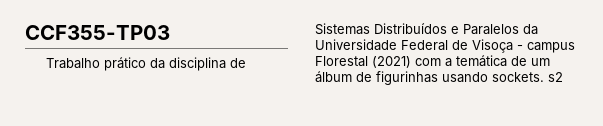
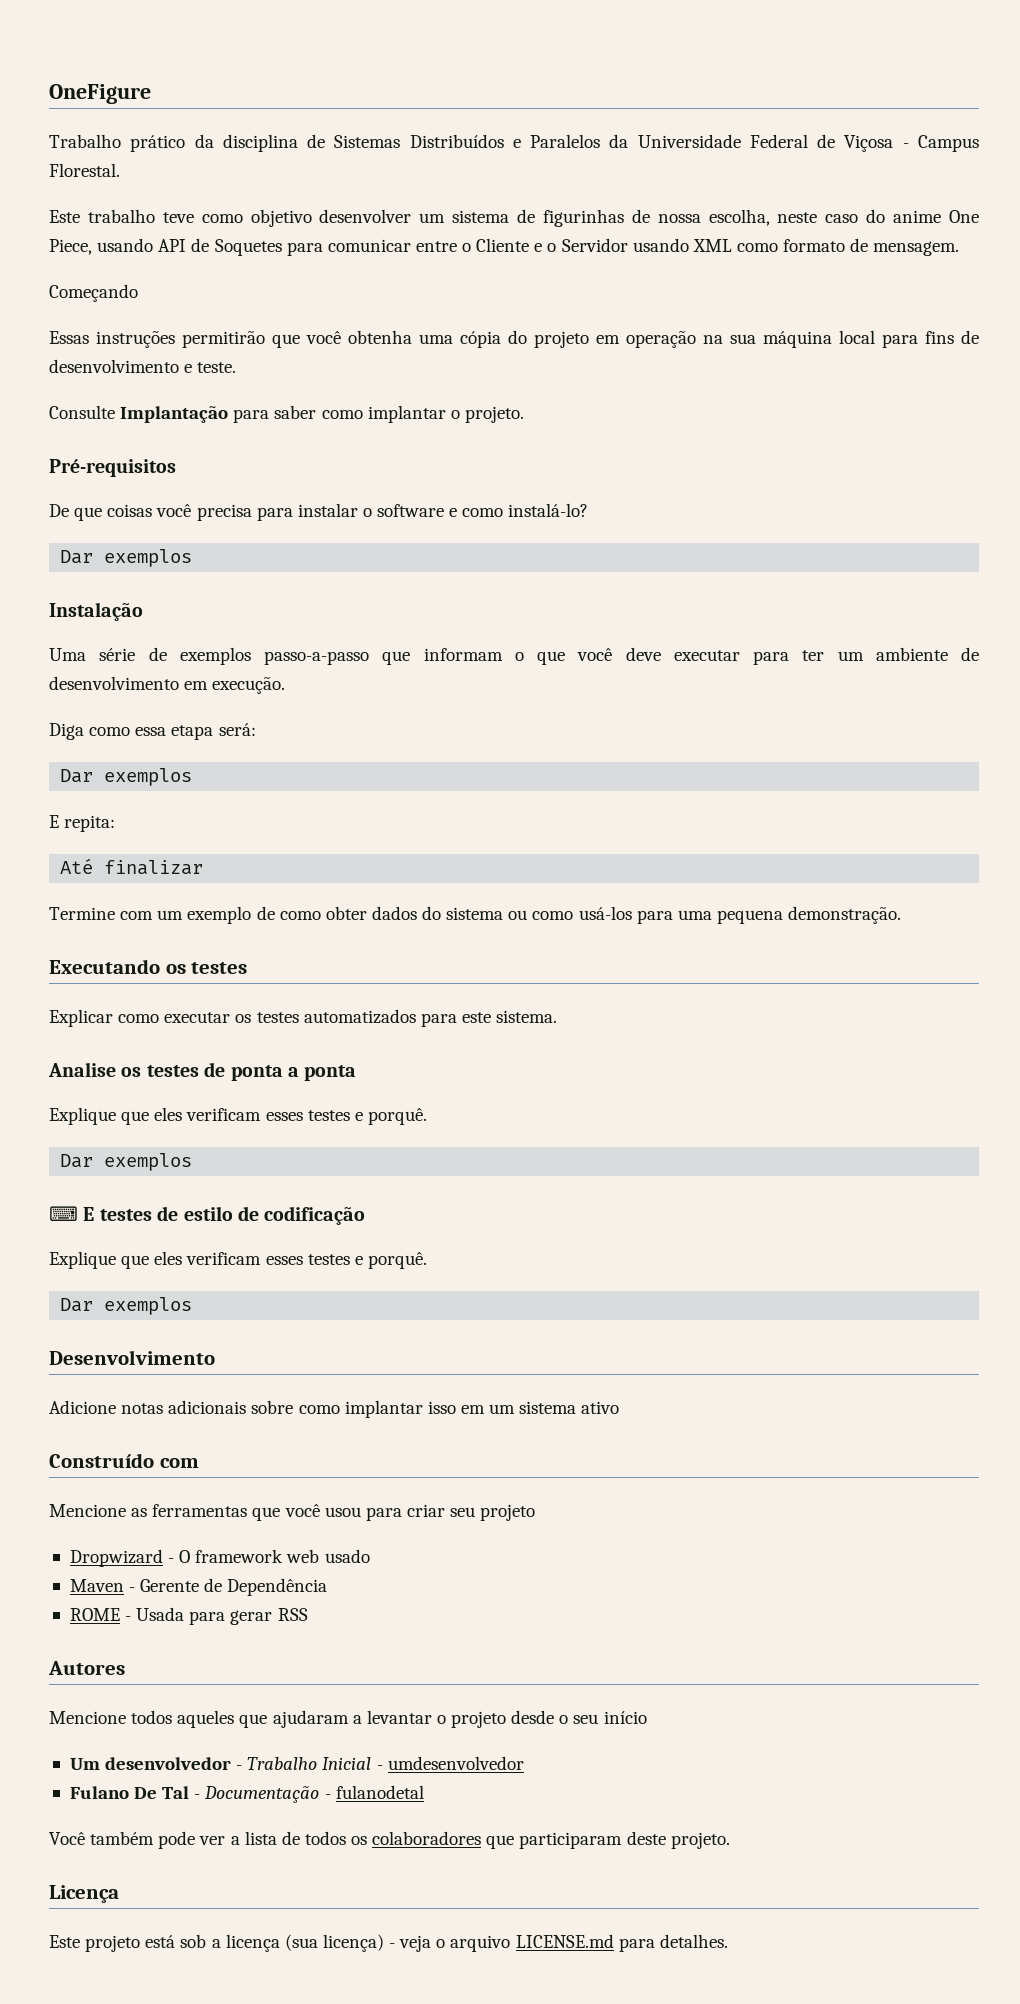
- CCF355-TP03
+ OneFigure
- Trabalho prático da disciplina de Sistemas Distribuídos e Paralelos da Universidade Federal de Visoça - campus Florestal (2021) com a temática de um álbum de figurinhas usando sockets. s2
+ Trabalho prático da disciplina de Sistemas Distribuídos e Paralelos da Universidade Federal de Viçosa - Campus Florestal.
+ Este trabalho teve como objetivo desenvolver um sistema de figurinhas de nossa escolha, neste caso do anime One Piece, usando API de Soquetes para comunicar entre o Cliente e o Servidor usando XML como formato de mensagem.
+ Começando
+ Essas instruções permitirão que você obtenha uma cópia do projeto em operação na sua máquina local para fins de desenvolvimento e teste.
+ Consulte Implantação para saber como implantar o projeto.
+ Pré-requisitos
+ De que coisas você precisa para instalar o software e como instalá-lo?
+ Dar exemplos
+ Instalação
+ Uma série de exemplos passo-a-passo que informam o que você deve executar para ter um ambiente de desenvolvimento em execução.
+ Diga como essa etapa será:
+ Dar exemplos
+ E repita:
+ Até finalizar
+ Termine com um exemplo de como obter dados do sistema ou como usá-los para uma pequena demonstração.
+ Executando os testes
+ Explicar como executar os testes automatizados para este sistema.
+ Analise os testes de ponta a ponta
+ Explique que eles verificam esses testes e porquê.
+ Dar exemplos
+ ⌨ E testes de estilo de codificação
+ Explique que eles verificam esses testes e porquê.
+ Dar exemplos
+ Desenvolvimento
+ Adicione notas adicionais sobre como implantar isso em um sistema ativo
+ Construído com
+ Mencione as ferramentas que você usou para criar seu projeto
+ Dropwizard - O framework web usado
+ Maven - Gerente de Dependência
+ ROME - Usada para gerar RSS
+ Autores
+ Mencione todos aqueles que ajudaram a levantar o projeto desde o seu início
+ Um desenvolvedor - Trabalho Inicial - umdesenvolvedor
+ Fulano De Tal - Documentação - fulanodetal
+ Você também pode ver a lista de todos os colaboradores que participaram deste projeto.
+ Licença
+ Este projeto está sob a licença (sua licença) - veja o arquivo LICENSE.md para detalhes.

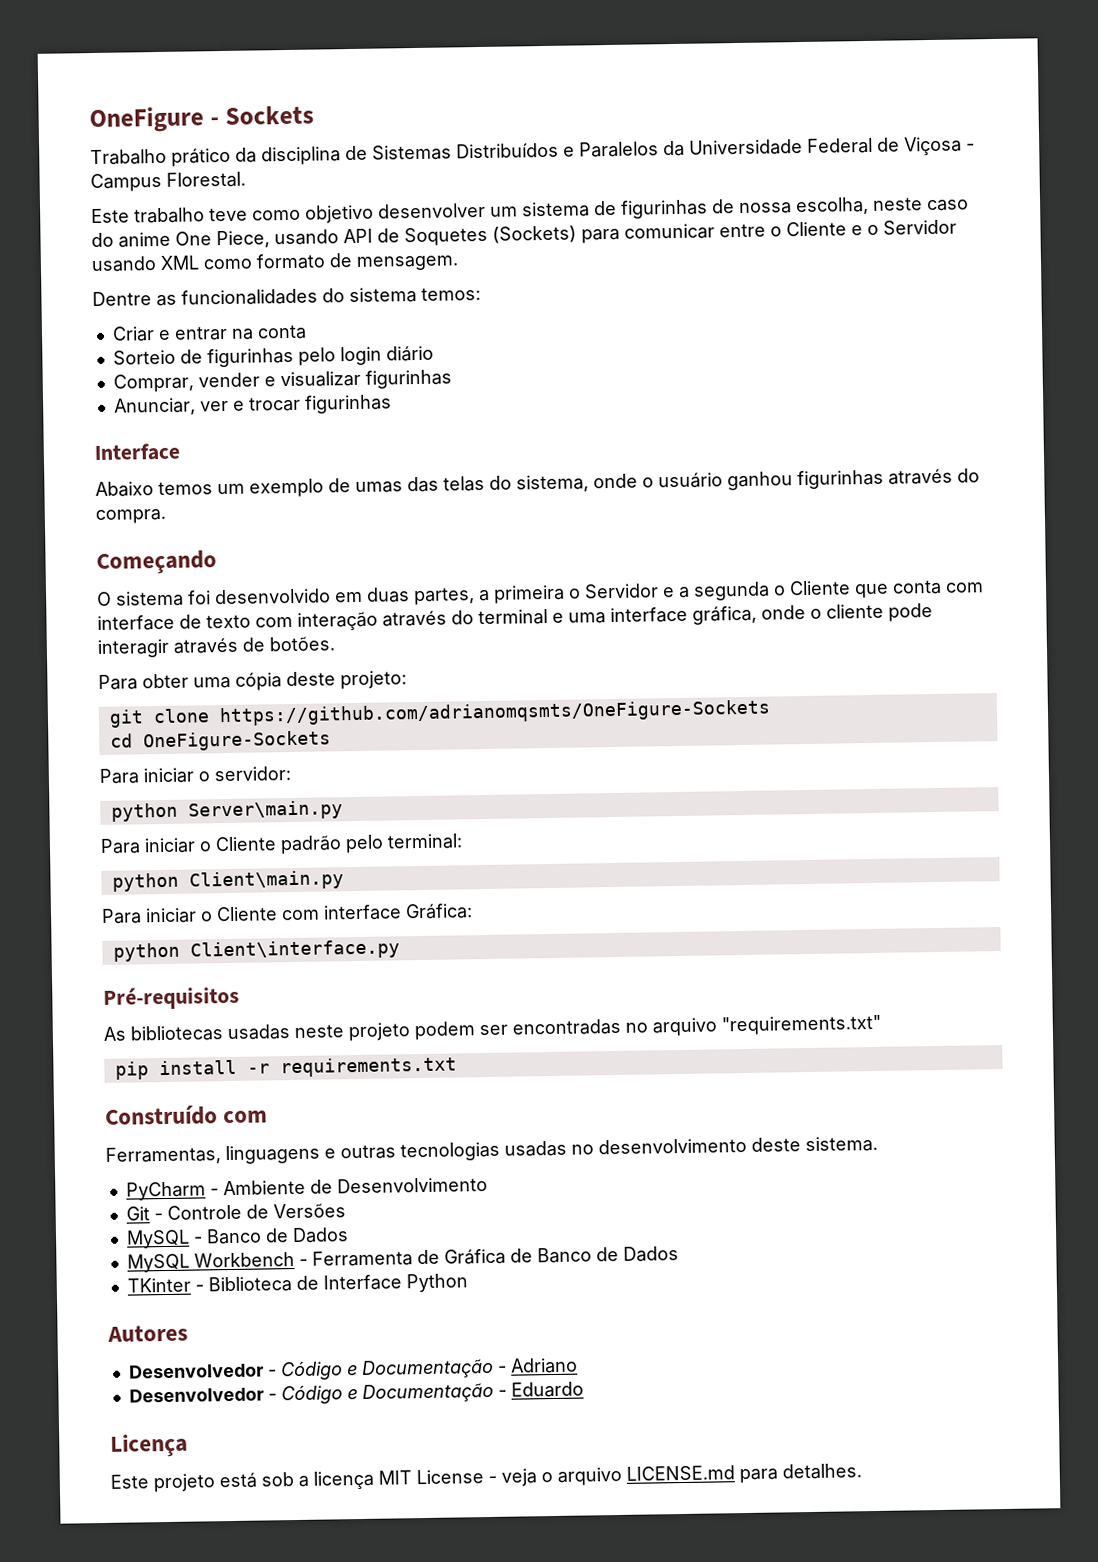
- OneFigure
+ OneFigure - Sockets
- Este trabalho teve como objetivo desenvolver um sistema de figurinhas de nossa escolha, neste caso do anime One Piece, usando API de Soquetes para comunicar entre o Cliente e o Servidor usando XML como formato de mensagem.
+ Este trabalho teve como objetivo desenvolver um sistema de figurinhas de nossa escolha, neste caso do anime One Piece, usando API de Soquetes (Sockets) para comunicar entre o Cliente e o Servidor usando XML como formato de mensagem.
+ Dentre as funcionalidades do sistema temos:
+ Criar e entrar na conta
+ Sorteio de figurinhas pelo login diário
+ Comprar, vender e visualizar figurinhas
+ Anunciar, ver e trocar figurinhas
+ Interface
+ Abaixo temos um exemplo de umas das telas do sistema, onde o usuário ganhou figurinhas através do compra.
  Começando
- Essas instruções permitirão que você obtenha uma cópia do projeto em operação na sua máquina local para fins de desenvolvimento e teste.
- Consulte Implantação para saber como implantar o projeto.
+ O sistema foi desenvolvido em duas partes, a primeira o Servidor e a segunda o Cliente que conta com interface de texto com interação através do terminal e uma interface gráfica, onde o cliente pode interagir através de botões.
+ Para obter uma cópia deste projeto:
+ git clone https://github.com/adrianomqsmts/OneFigure-Sockets
+ cd OneFigure-Sockets
+ Para iniciar o servidor:
+ python Server\main.py
+ Para iniciar o Cliente padrão pelo terminal:
+ python Client\main.py
+ Para iniciar o Cliente com interface Gráfica:
+ python Client\interface.py
  Pré-requisitos
- De que coisas você precisa para instalar o software e como instalá-lo?
- Dar exemplos
- Instalação
- Uma série de exemplos passo-a-passo que informam o que você deve executar para ter um ambiente de desenvolvimento em execução.
- Diga como essa etapa será:
- Dar exemplos
- E repita:
- Até finalizar
- Termine com um exemplo de como obter dados do sistema ou como usá-los para uma pequena demonstração.
- Executando os testes
- Explicar como executar os testes automatizados para este sistema.
- Analise os testes de ponta a ponta
- Explique que eles verificam esses testes e porquê.
- Dar exemplos
- ⌨ E testes de estilo de codificação
- Explique que eles verificam esses testes e porquê.
- Dar exemplos
- Desenvolvimento
- Adicione notas adicionais sobre como implantar isso em um sistema ativo
+ As bibliotecas usadas neste projeto podem ser encontradas no arquivo "requirements.txt"
+ pip install -r requirements.txt
  Construído com
- Mencione as ferramentas que você usou para criar seu projeto
- Dropwizard - O framework web usado
- Maven - Gerente de Dependência
- ROME - Usada para gerar RSS
+ Ferramentas, linguagens e outras tecnologias usadas no desenvolvimento deste sistema.
+ PyCharm - Ambiente de Desenvolvimento
+ Git - Controle de Versões
+ MySQL - Banco de Dados
+ MySQL Workbench - Ferramenta de Gráfica de Banco de Dados
+ TKinter - Biblioteca de Interface Python
  Autores
- Mencione todos aqueles que ajudaram a levantar o projeto desde o seu início
- Um desenvolvedor - Trabalho Inicial - umdesenvolvedor
- Fulano De Tal - Documentação - fulanodetal
- Você também pode ver a lista de todos os colaboradores que participaram deste projeto.
+ Desenvolvedor - Código e Documentação - Adriano
+ Desenvolvedor - Código e Documentação - Eduardo
- Este projeto está sob a licença (sua licença) - veja o arquivo LICENSE.md para detalhes.
+ Este projeto está sob a licença MIT License - veja o arquivo LICENSE.md para detalhes.

